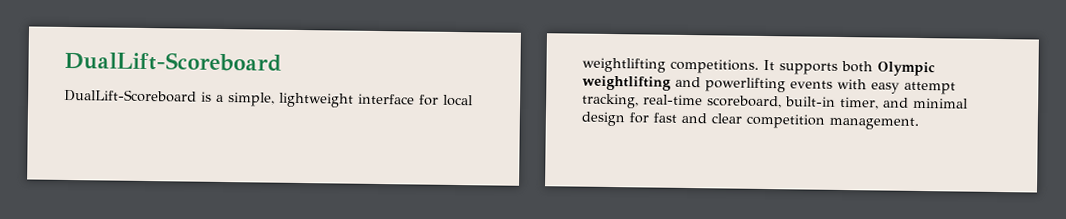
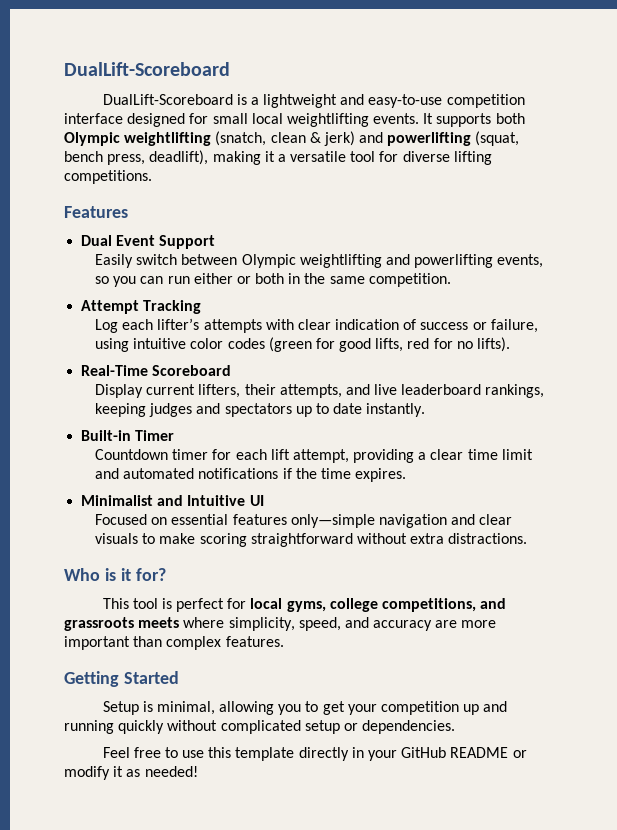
- DualLift-Scoreboard is a simple, lightweight interface for local weightlifting competitions.
+ DualLift-Scoreboard is a lightweight and easy-to-use competition interface designed for small local weightlifting events.
- It supports both Olympic weightlifting and powerlifting events with easy attempt tracking, real-time scoreboard, built-in timer, and minimal design for fast and clear competition management.
+ It supports both Olympic weightlifting (snatch, clean & jerk) and powerlifting (squat, bench press, deadlift), making it a versatile tool for diverse lifting competitions.
+ Features
+ Dual Event Support
+ Easily switch between Olympic weightlifting and powerlifting events, so you can run either or both in the same competition.
+ Attempt Tracking
+ Log each lifter’s attempts with clear indication of success or failure, using intuitive color codes (green for good lifts, red for no lifts).
+ Real-Time Scoreboard
+ Display current lifters, their attempts, and live leaderboard rankings, keeping judges and spectators up to date instantly.
+ Built-in Timer
+ Countdown timer for each lift attempt, providing a clear time limit and automated notifications if the time expires.
+ Minimalist and Intuitive UI
+ Focused on essential features only—simple navigation and clear visuals to make scoring straightforward without extra distractions.
+ Who is it for?
+ This tool is perfect for local gyms, college competitions, and grassroots meets where simplicity, speed, and accuracy are more important than complex features.
+ Getting Started
+ Setup is minimal, allowing you to get your competition up and running quickly without complicated setup or dependencies.
+ Feel free to use this template directly in your GitHub README or modify it as needed!

